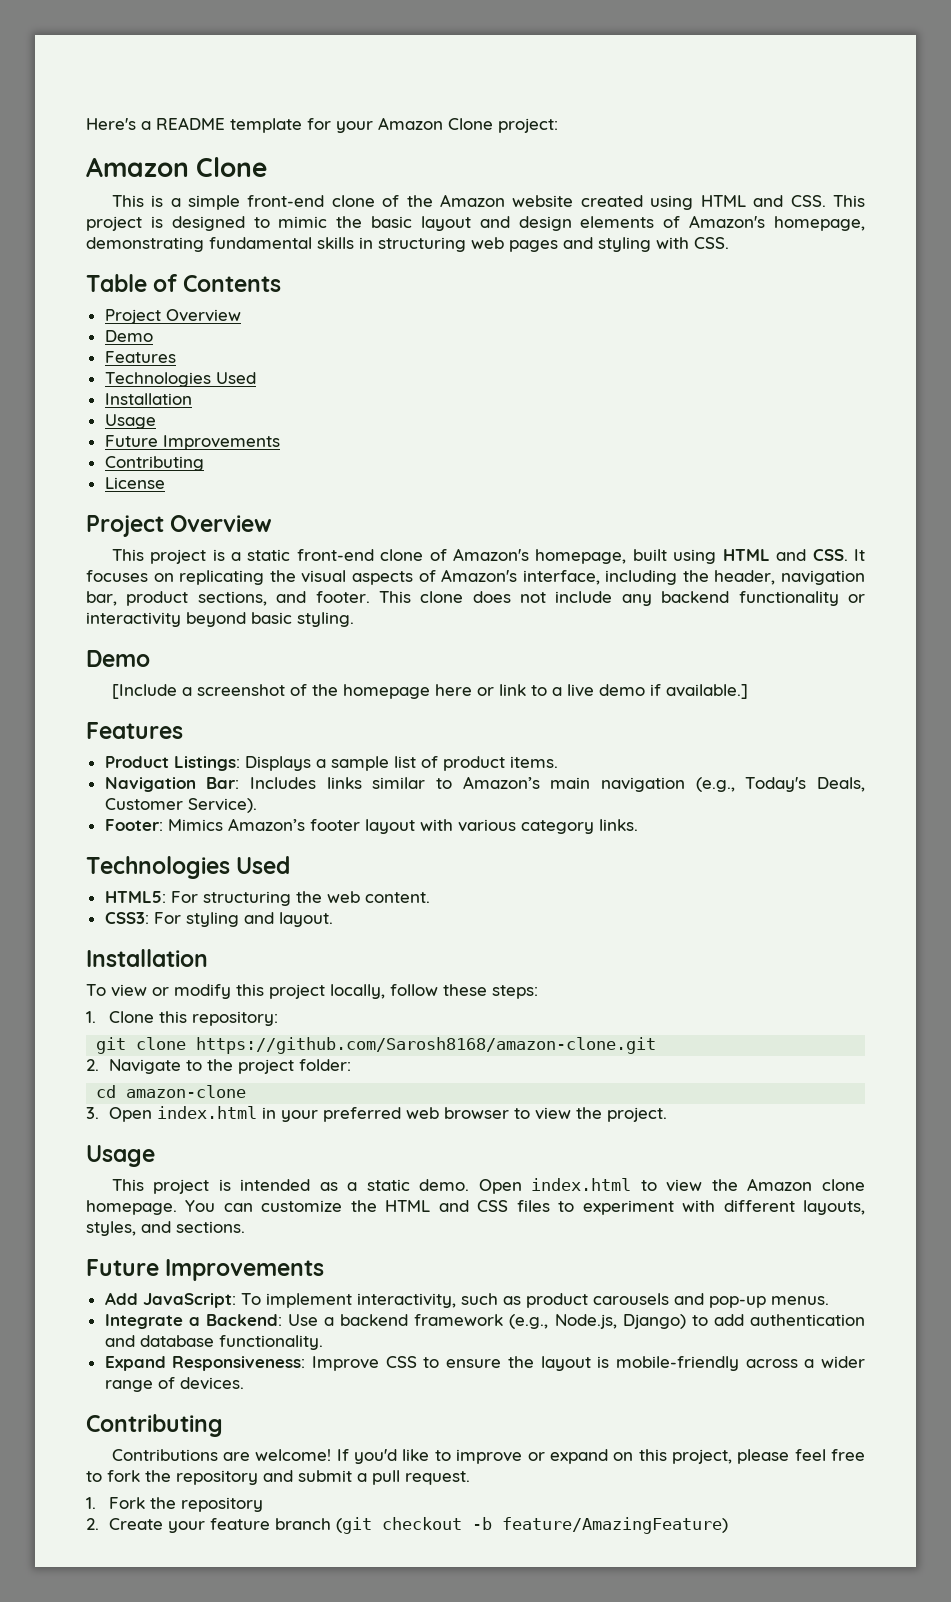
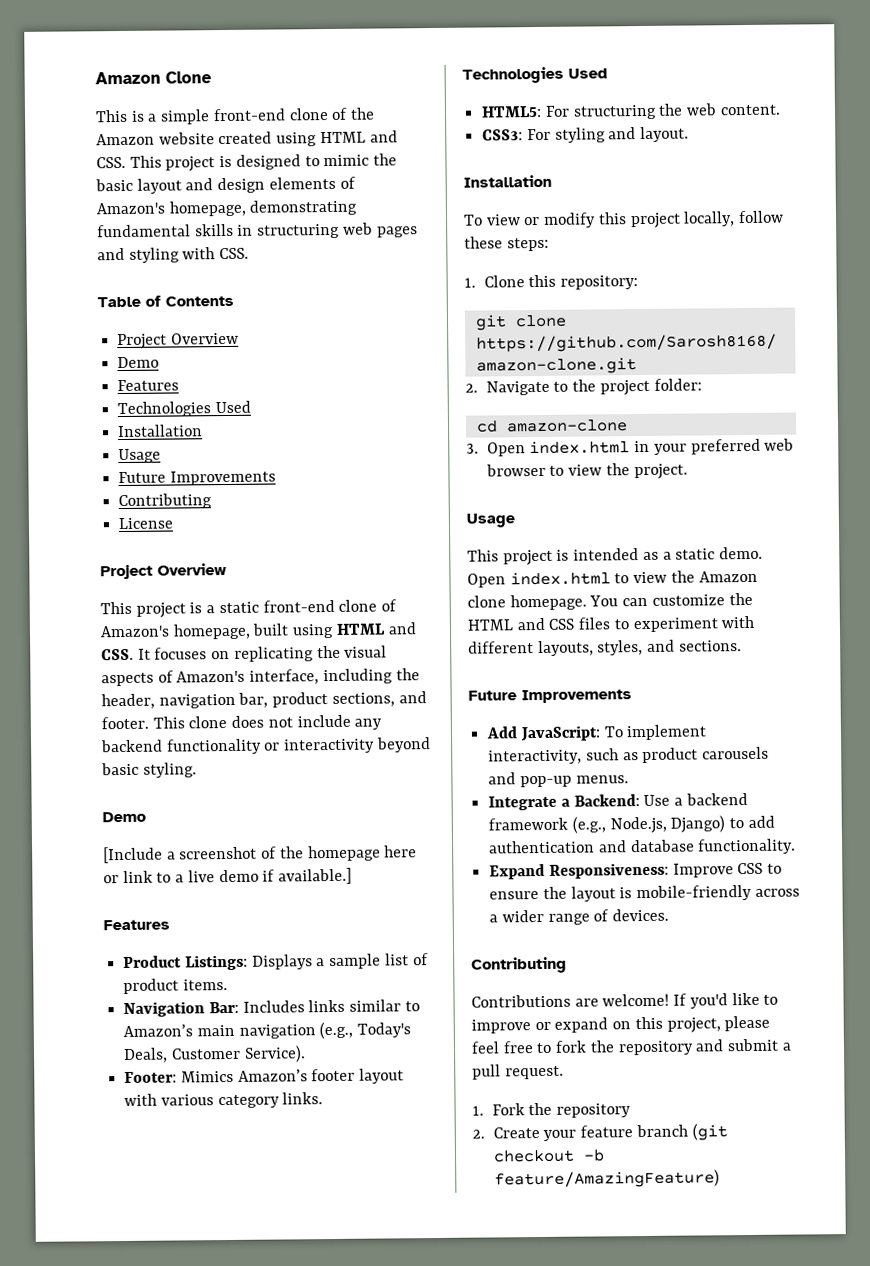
- Here's a README template for your Amazon Clone project:

